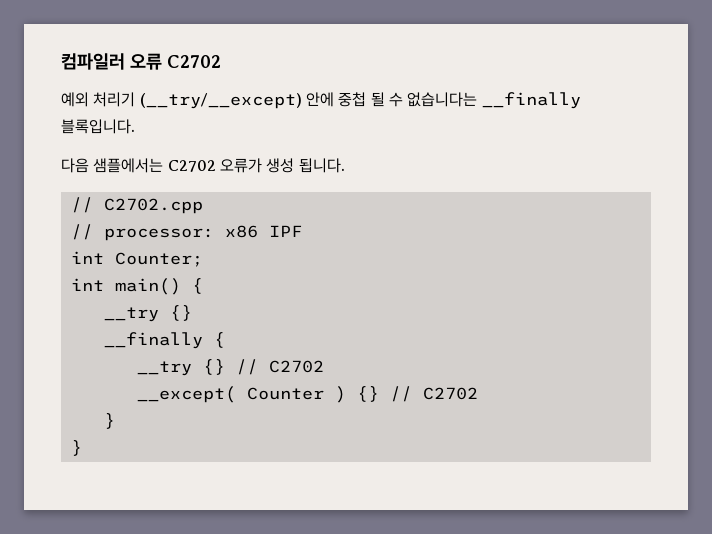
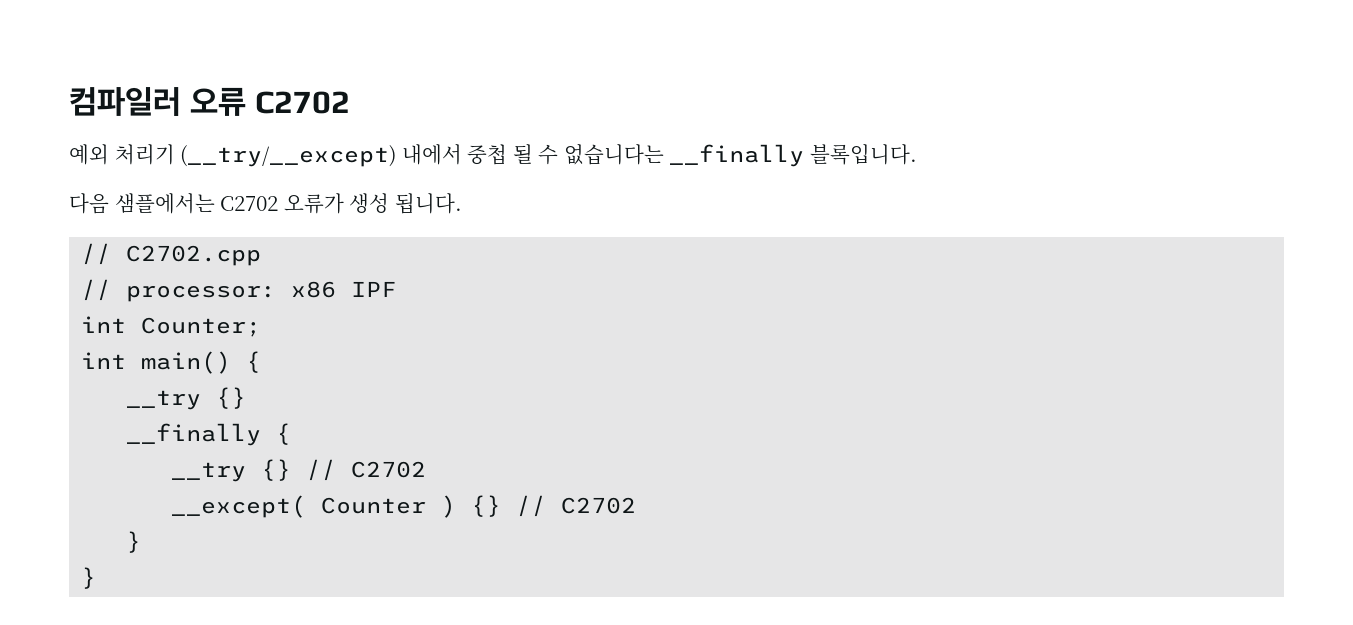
- 예외 처리기 (__try/__except) 안에 중첩 될 수 없습니다는 __finally 블록입니다.
+ 예외 처리기 (__try/__except) 내에서 중첩 될 수 없습니다는 __finally 블록입니다.

